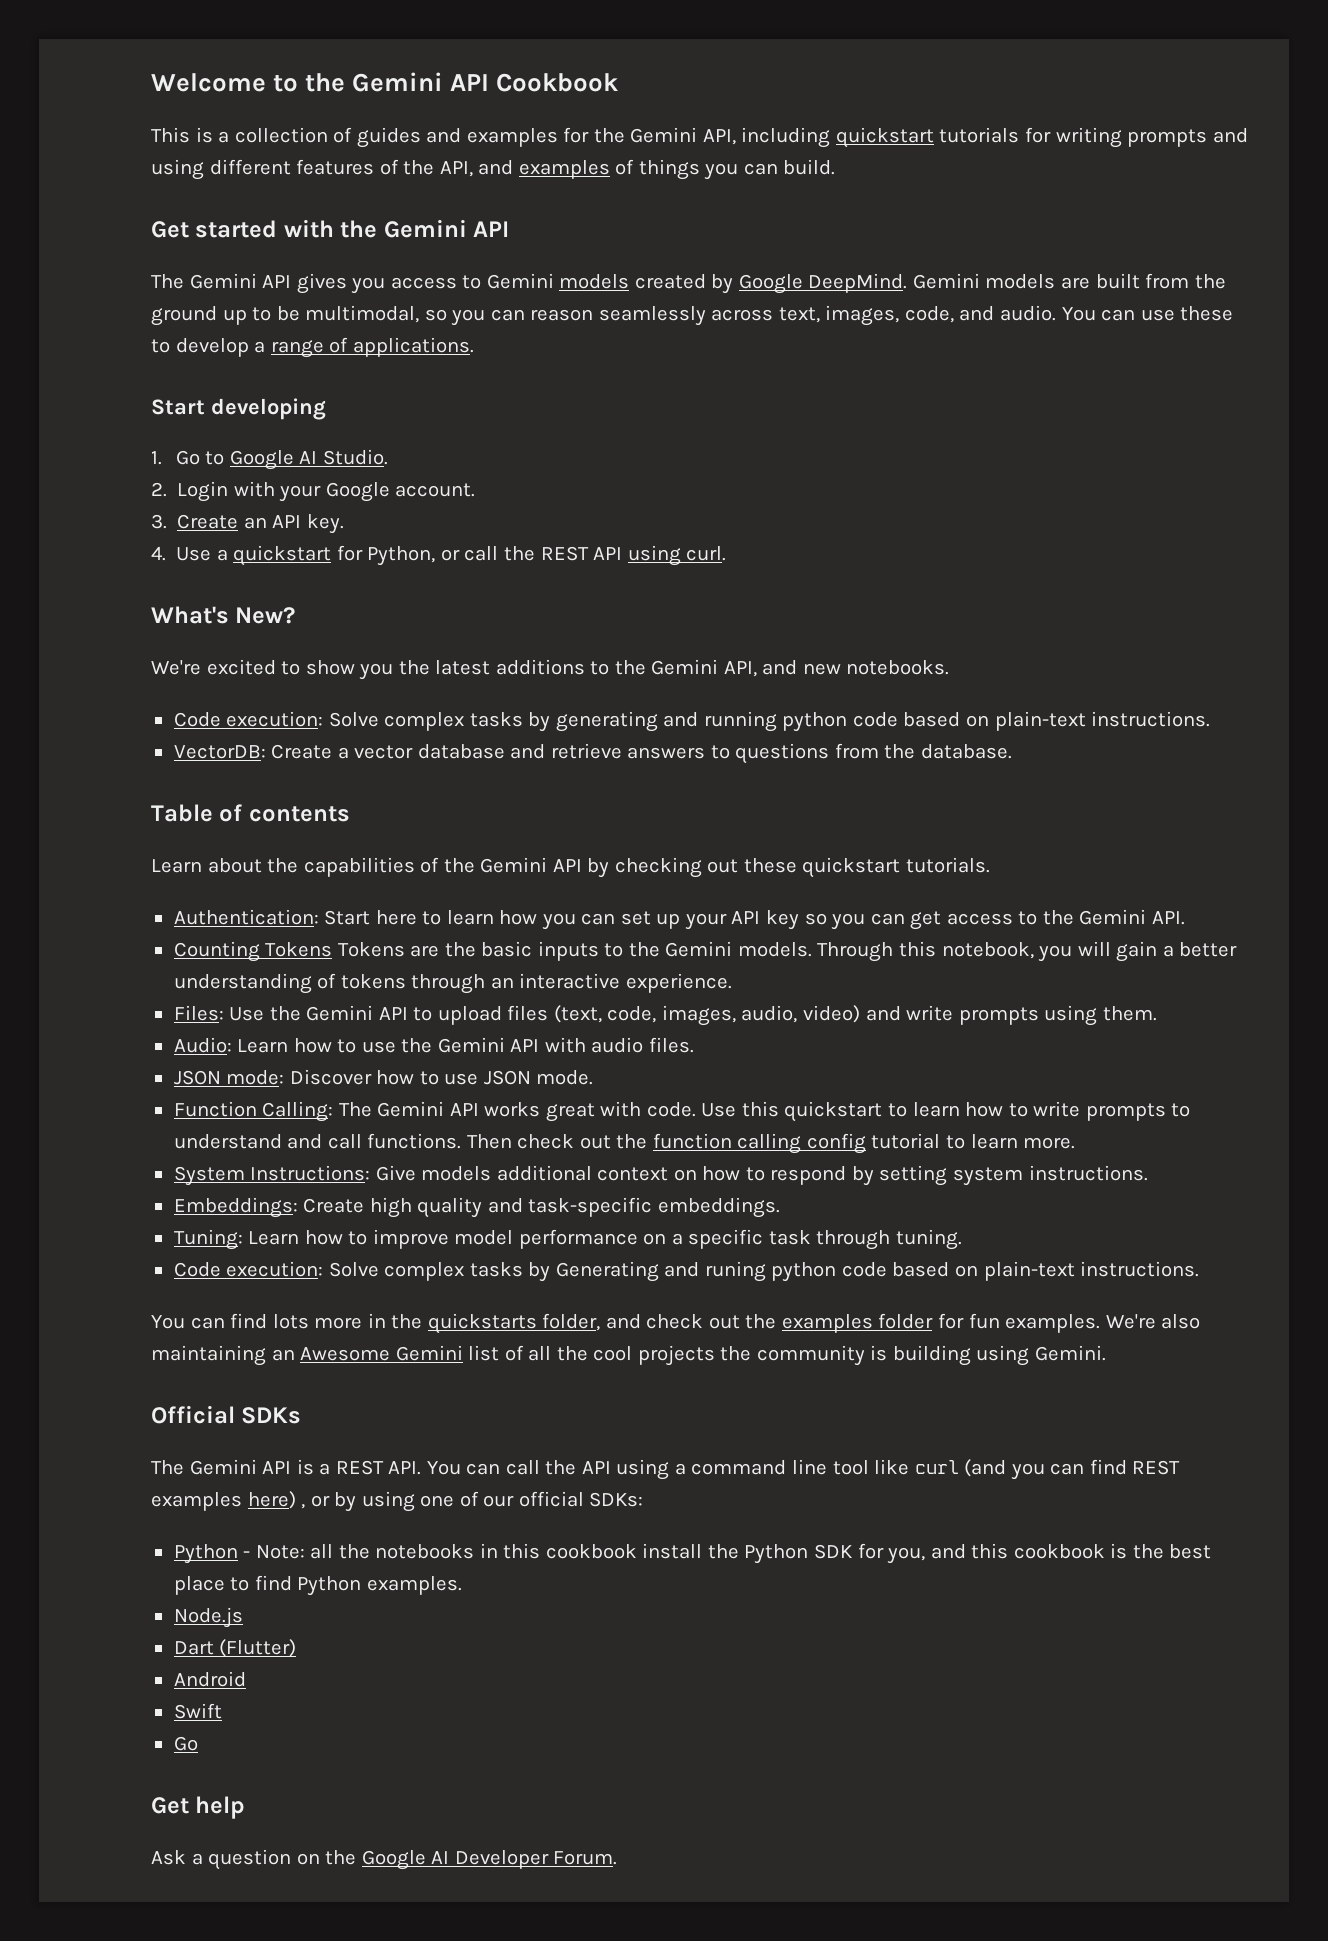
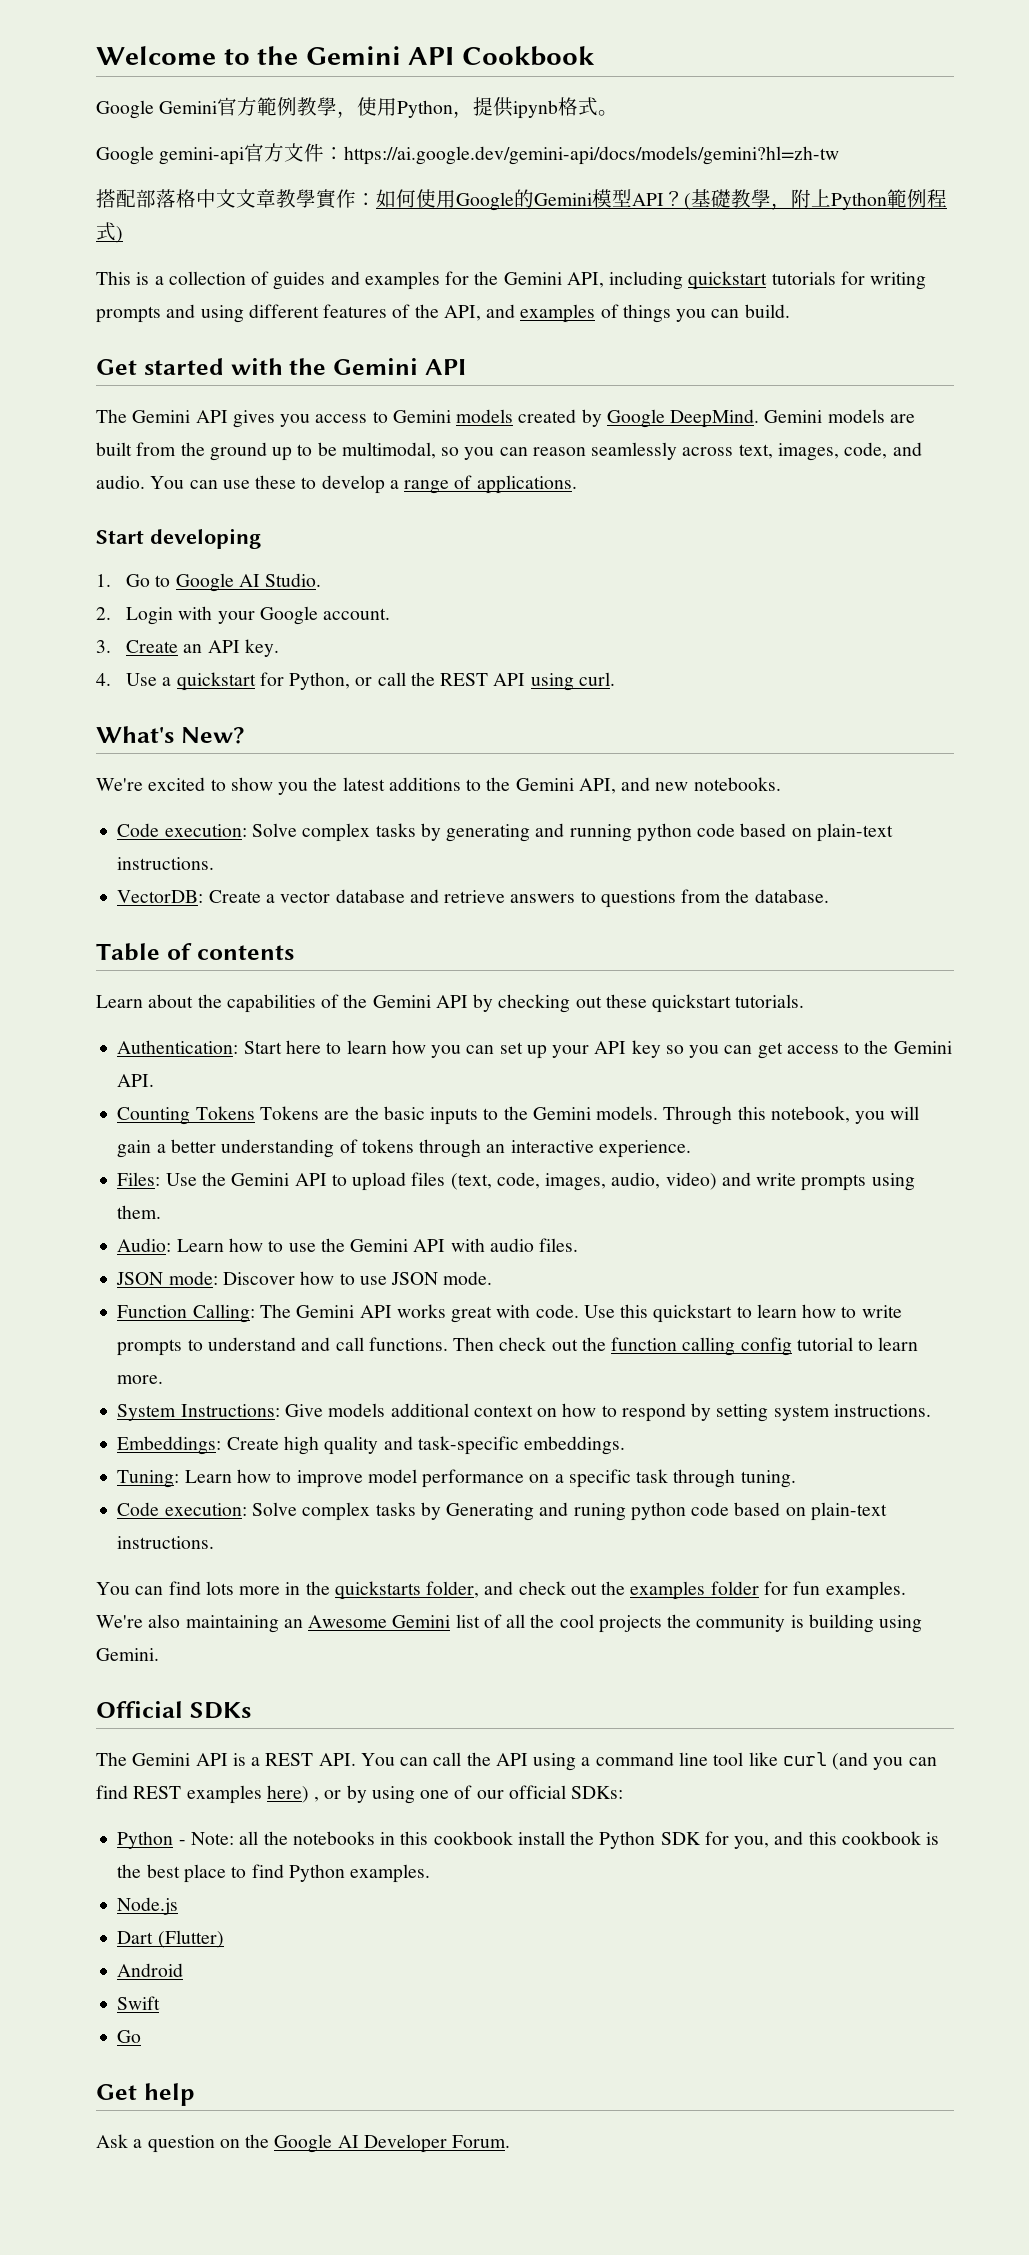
+ Google Gemini官方範例教學，使用Python，提供ipynb格式。
+ Google gemini-api官方文件：https://ai.google.dev/gemini-api/docs/models/gemini?hl=zh-tw
+ 搭配部落格中文文章教學實作：如何使用Google的Gemini模型API？(基礎教學，附上Python範例程式)

